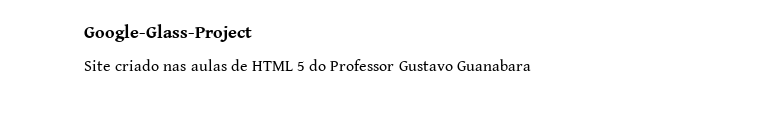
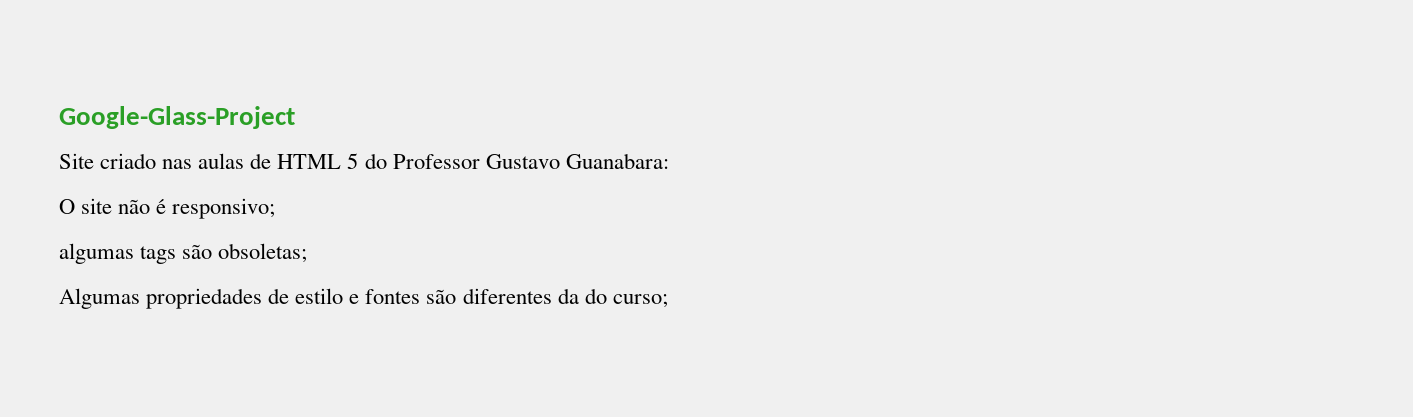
- Site criado nas aulas de HTML 5 do Professor Gustavo Guanabara
+ Site criado nas aulas de HTML 5 do Professor Gustavo Guanabara:
+ O site não é responsivo;
+ algumas tags são obsoletas;
+ Algumas propriedades de estilo e fontes são diferentes da do curso;

